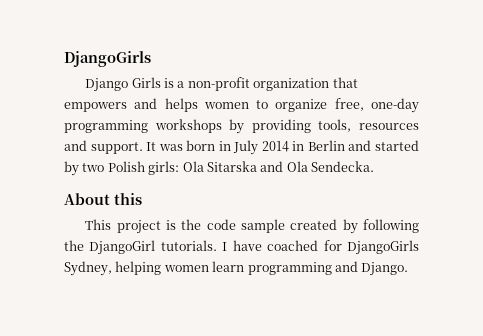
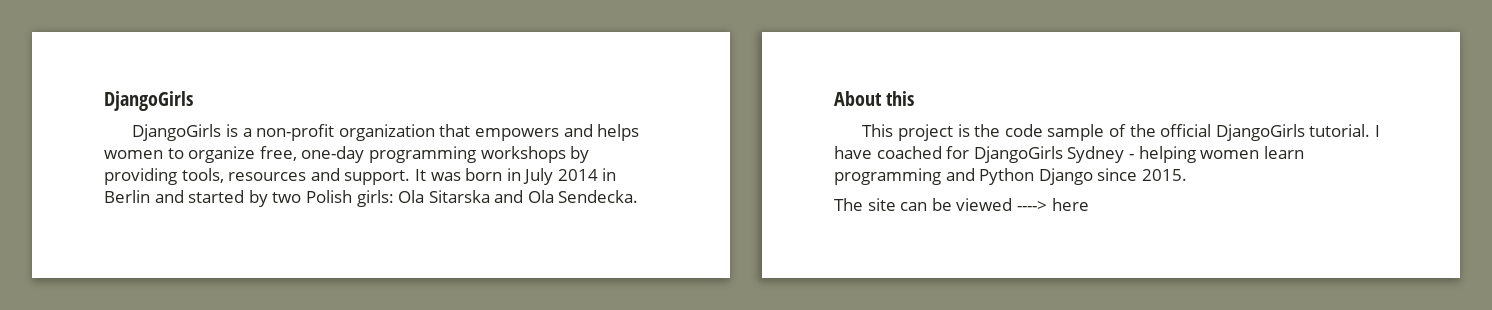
- Django Girls is a non-profit organization that empowers and helps women to organize free, one-day programming workshops by providing tools, resources and support.
+ DjangoGirls is a non-profit organization that empowers and helps women to organize free, one-day programming workshops by providing tools, resources and support.
- This project is the code sample created by following the DjangoGirl tutorials.
+ This project is the code sample of the official DjangoGirls tutorial.
- I have coached for DjangoGirls Sydney, helping women learn programming and Django.
+ I have coached for DjangoGirls Sydney - helping women learn programming and Python Django since 2015.
+ The site can be viewed ----> here

